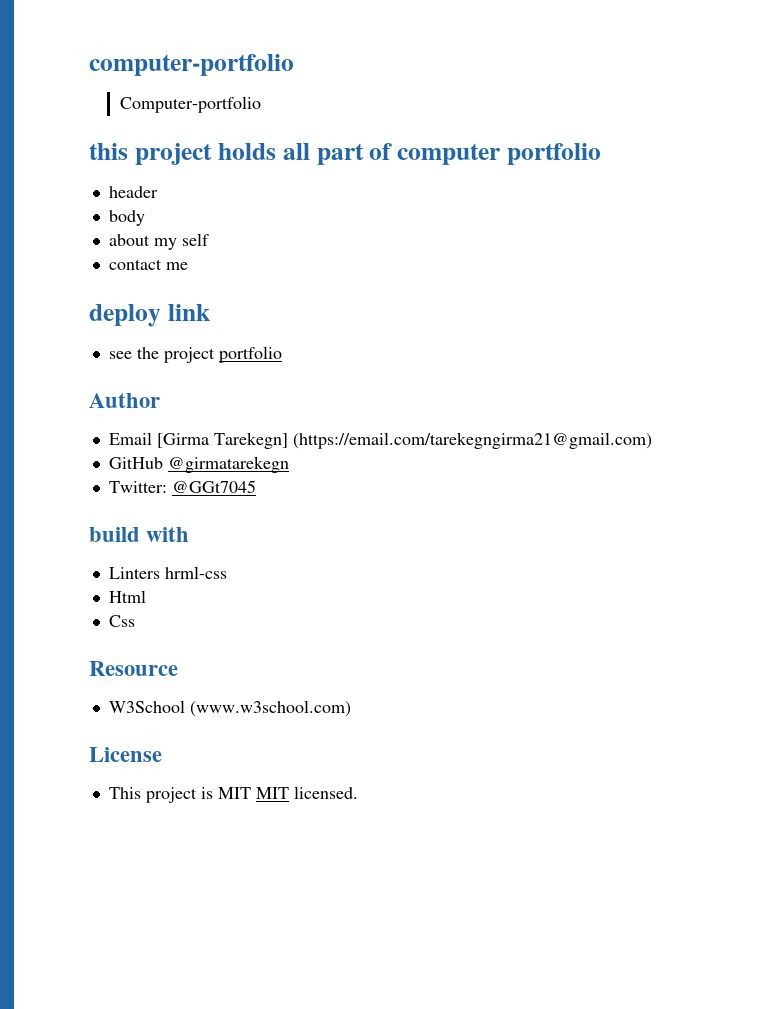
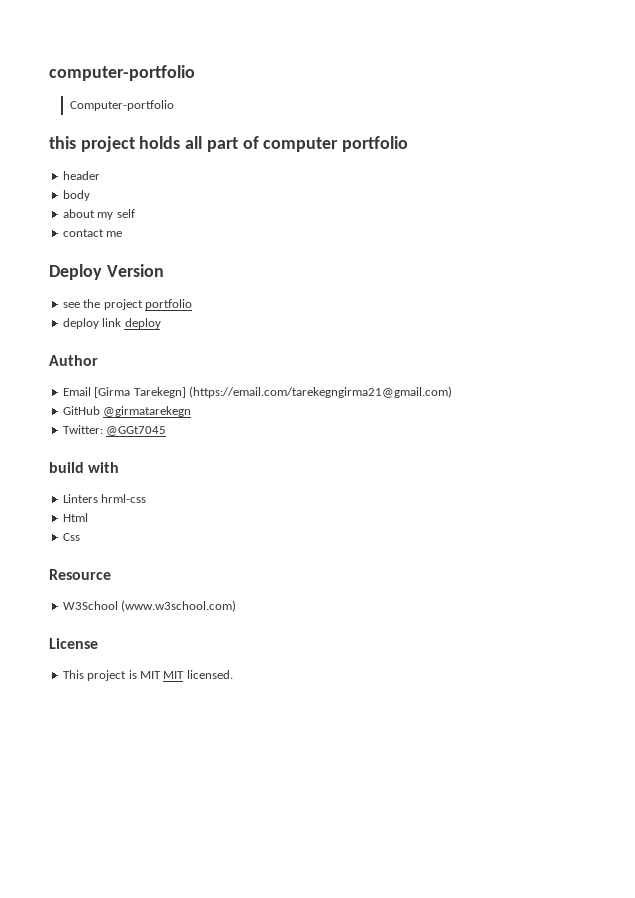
- deploy link
+ Deploy Version
+ deploy link deploy

